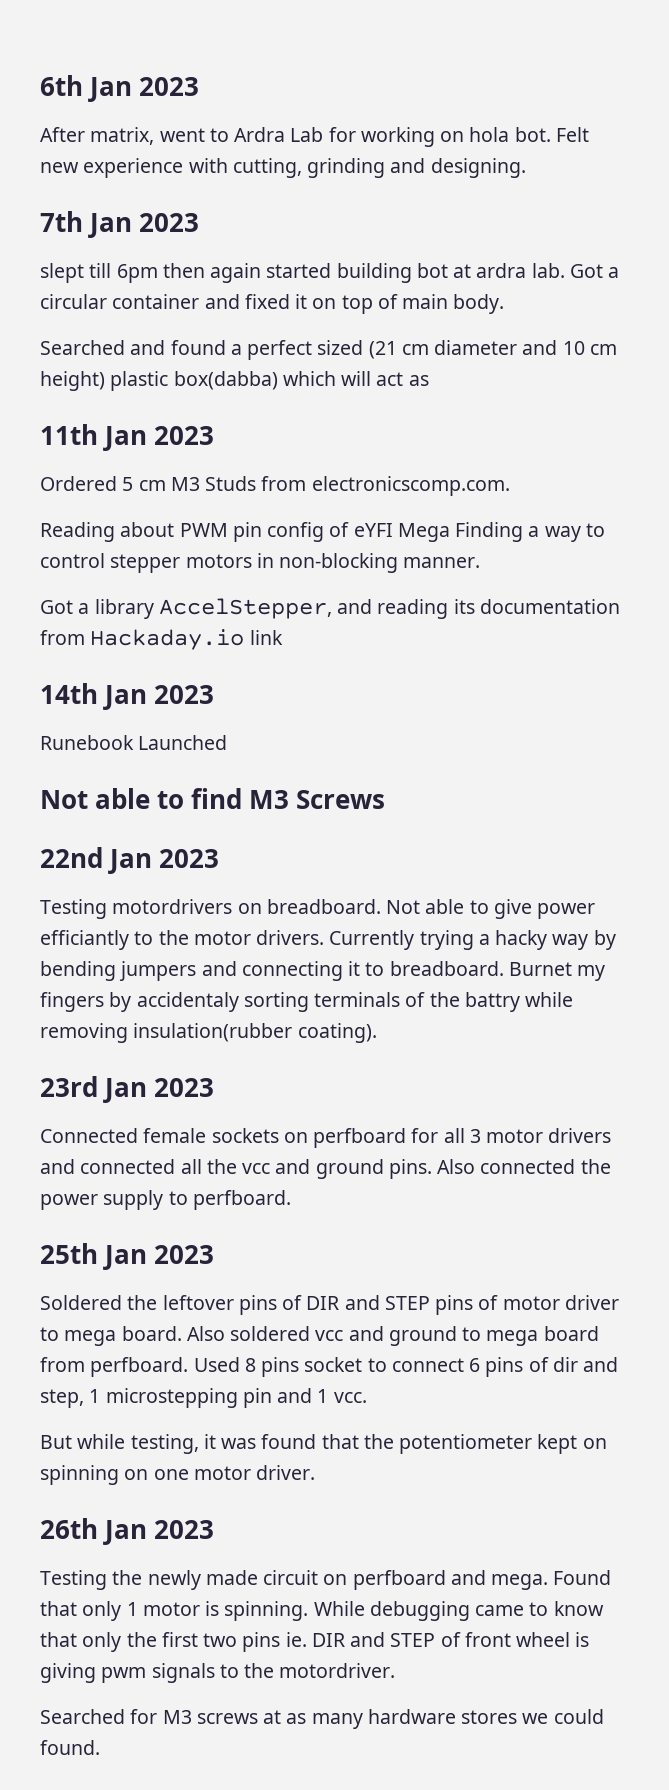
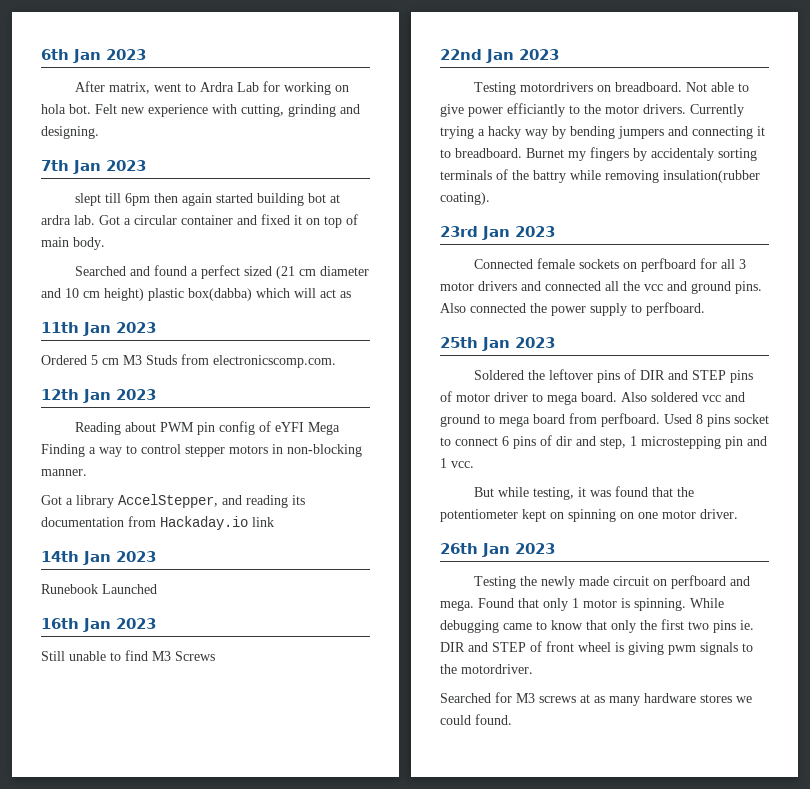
+ 12th Jan 2023
- Not able to find M3 Screws
+ 16th Jan 2023
+ Still unable to find M3 Screws

